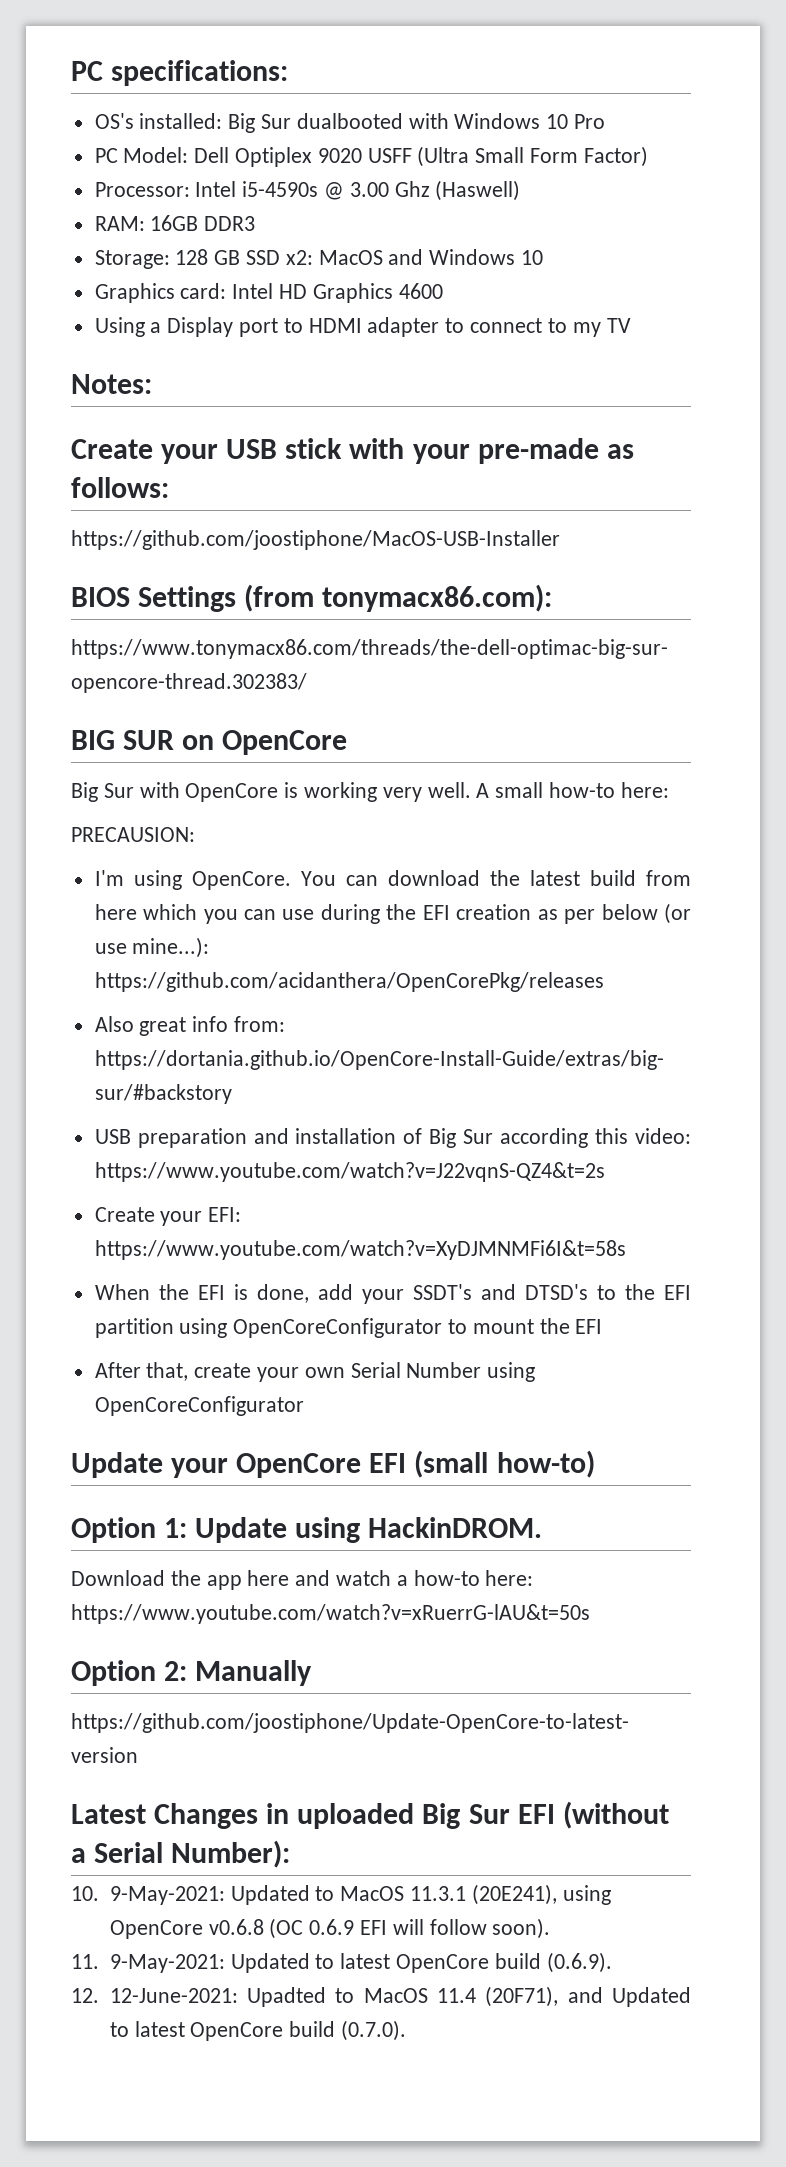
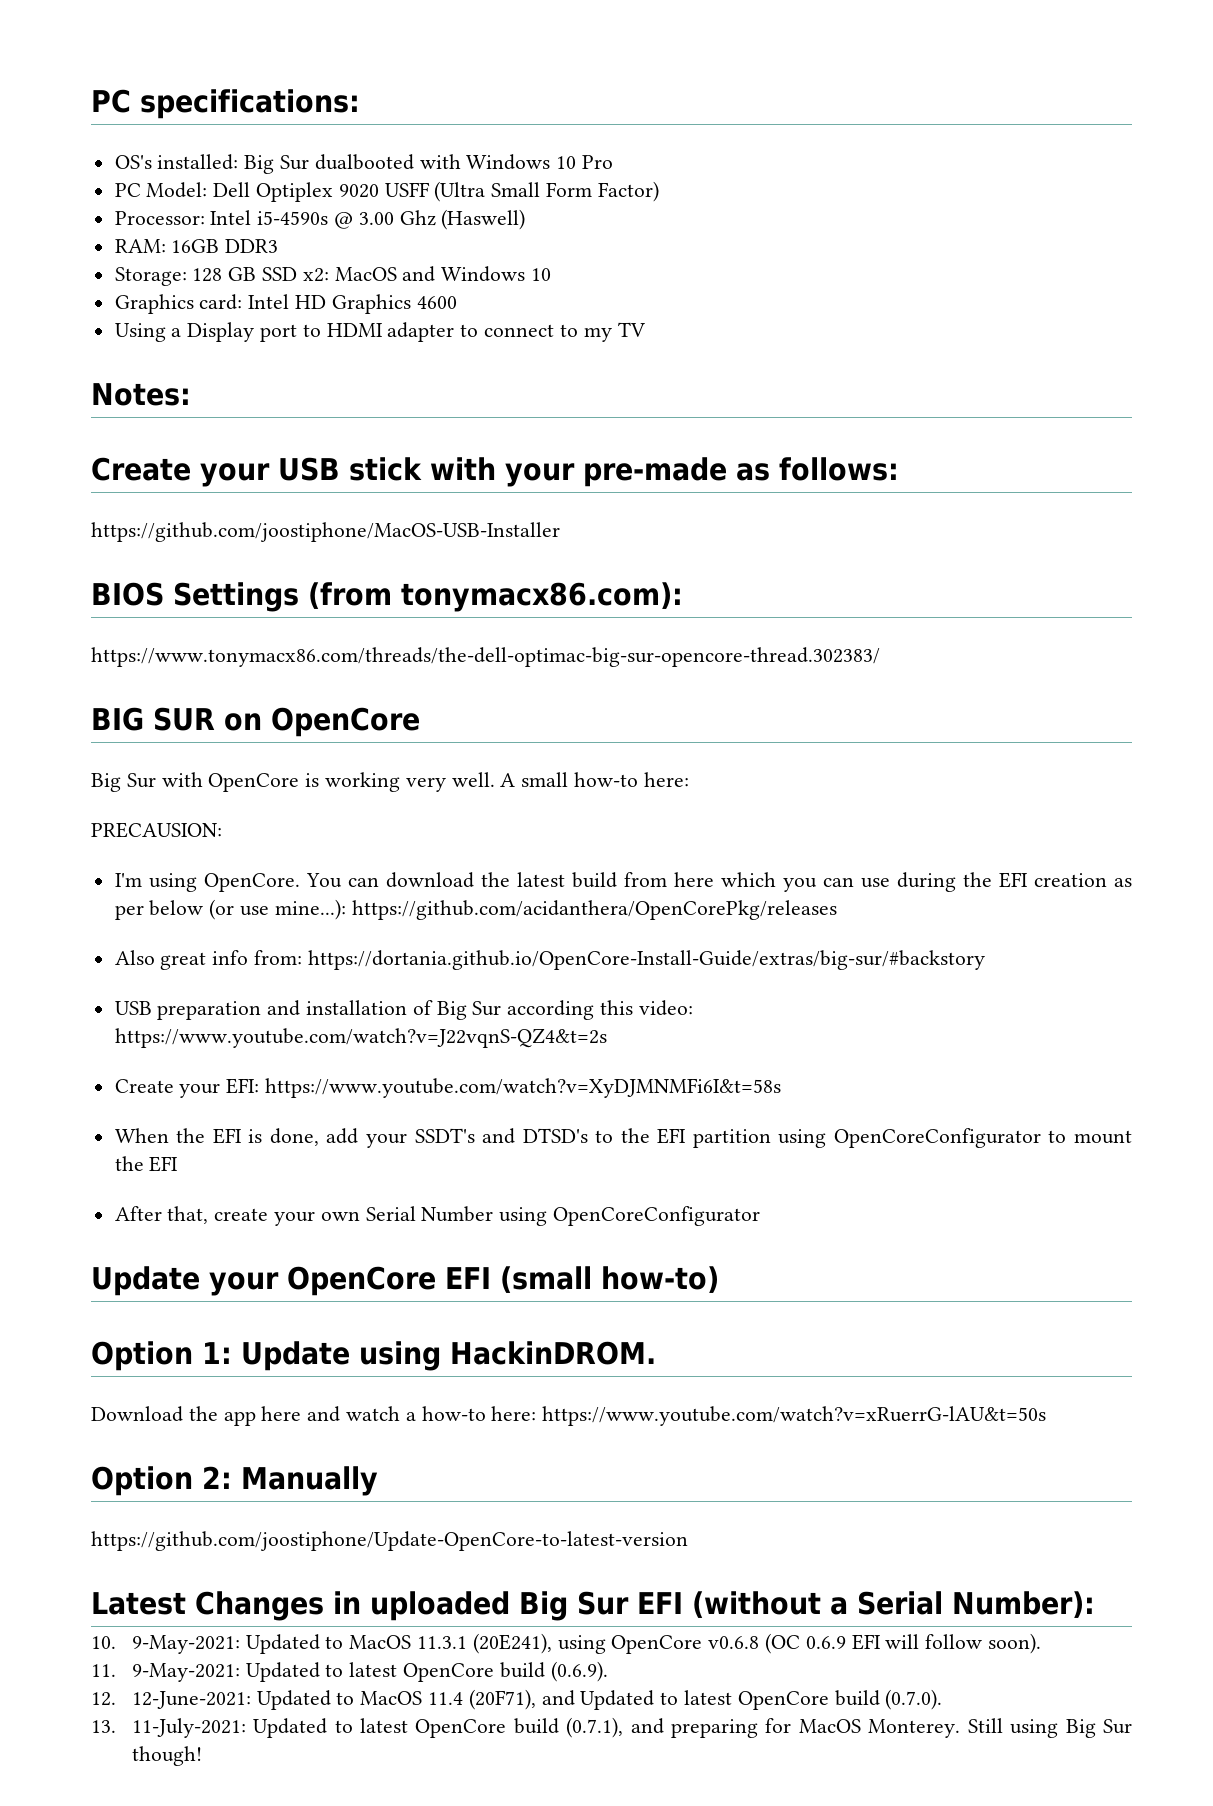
- 12. 12-June-2021: Upadted to MacOS 11.4 (20F71), and Updated to latest OpenCore build (0.7.0).
+ 12. 12-June-2021: Updated to MacOS 11.4 (20F71), and Updated to latest OpenCore build (0.7.0).
+ 13. 11-July-2021: Updated to latest OpenCore build (0.7.1), and preparing for MacOS Monterey. Still using Big Sur though!

